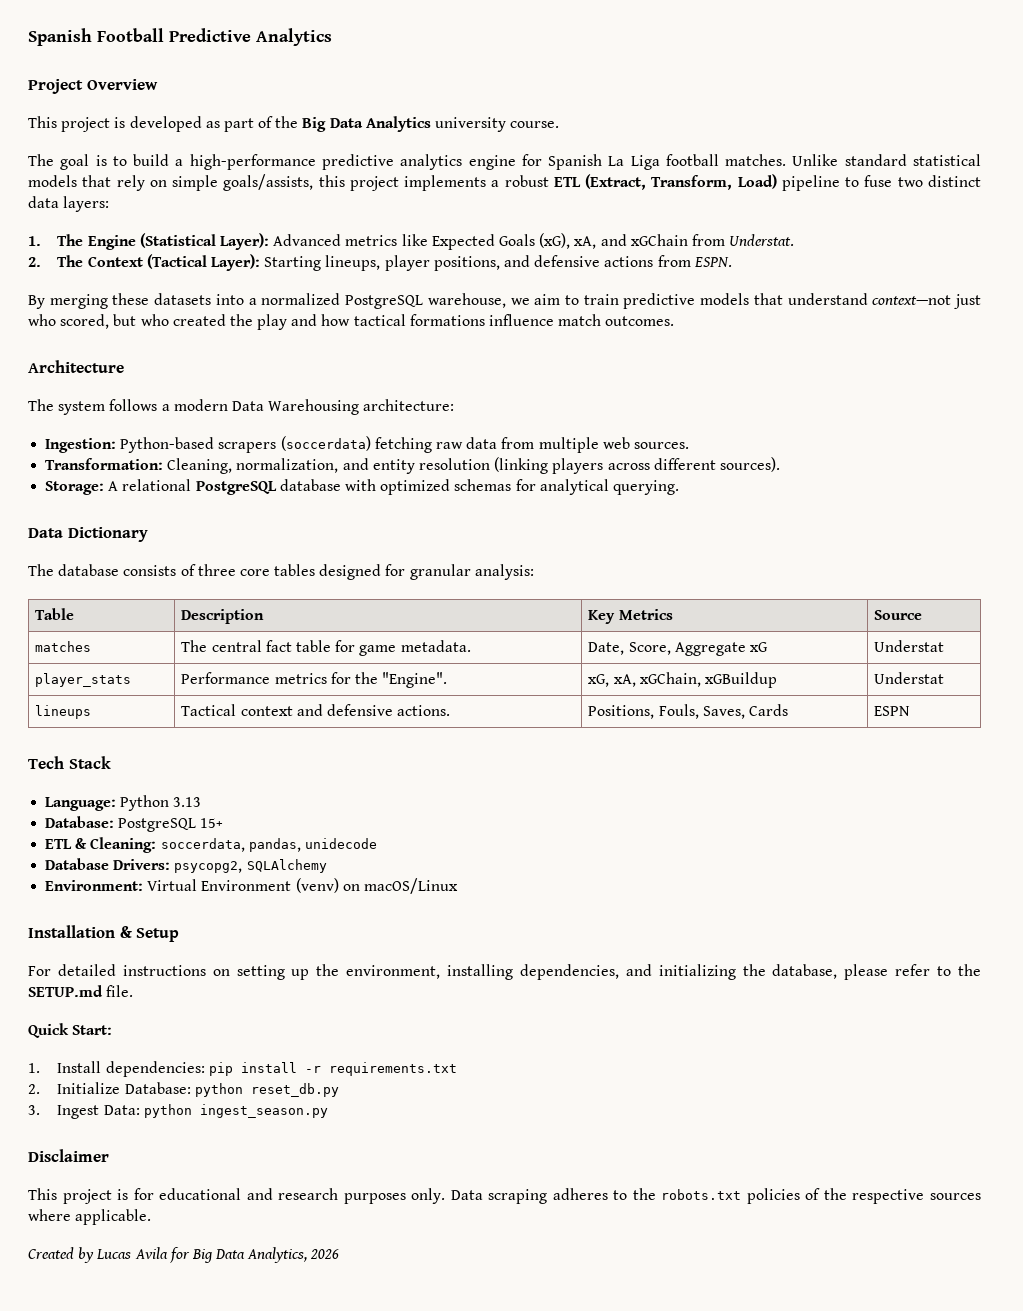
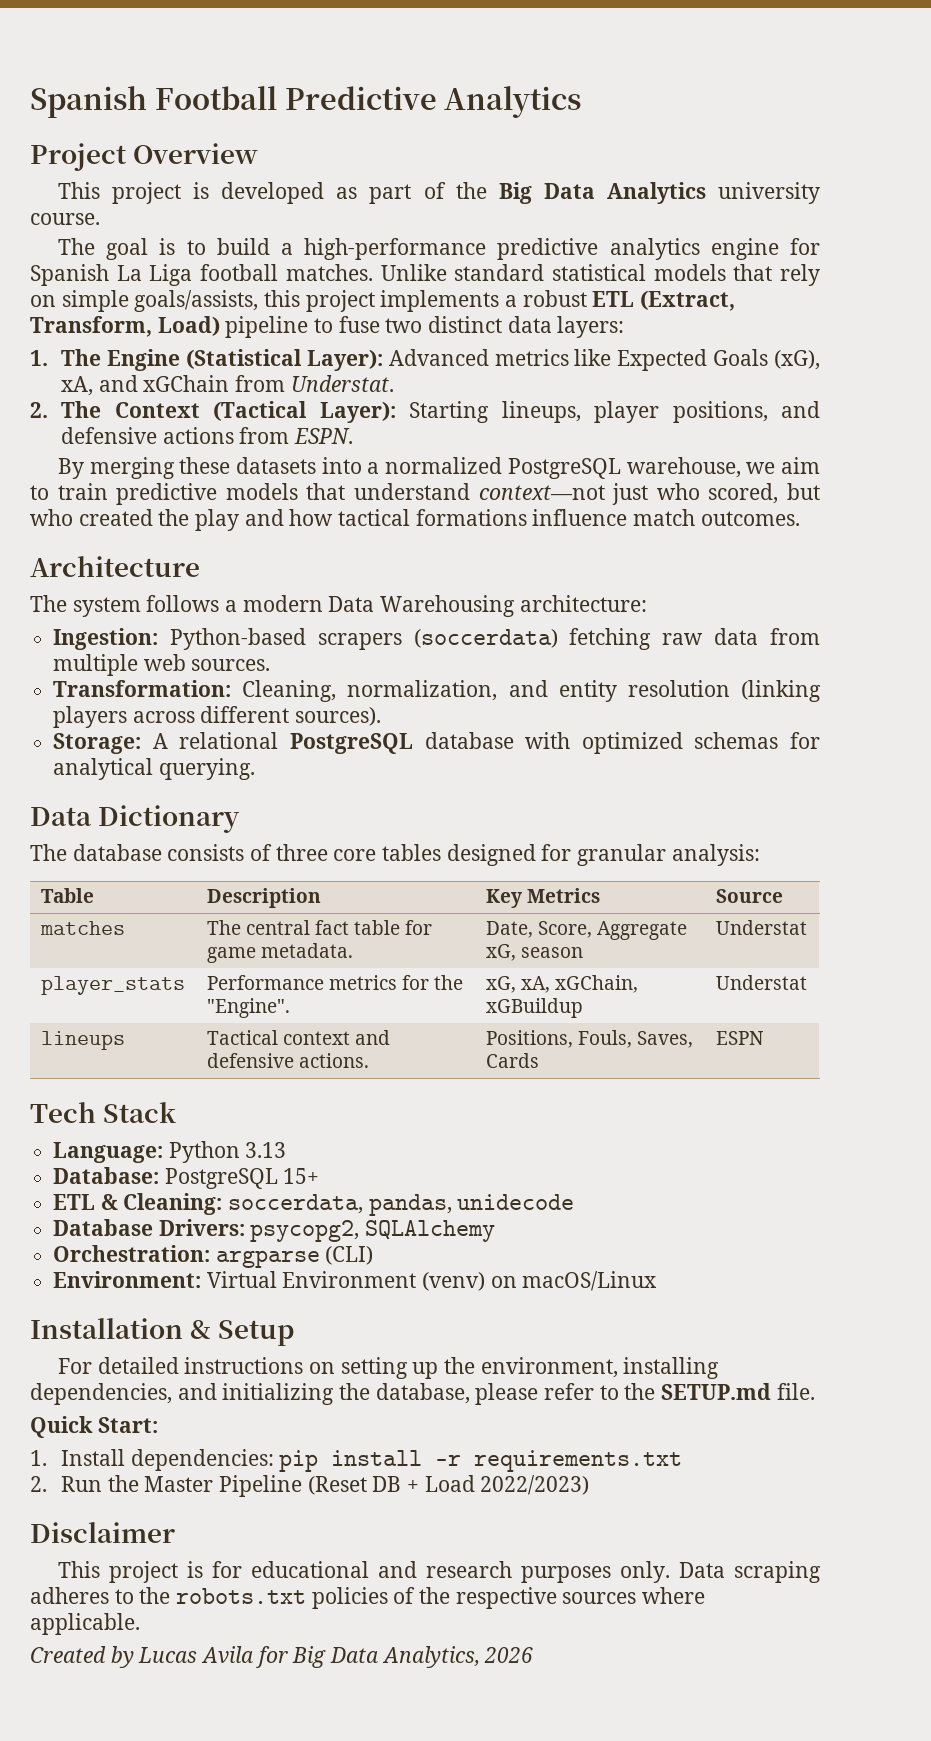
- matches | The central fact table for game metadata. | Date, Score, Aggregate xG | Understat
+ matches | The central fact table for game metadata. | Date, Score, Aggregate xG, season | Understat
+ Orchestration: argparse (CLI)
- 2. Initialize Database: python reset_db.py
- 3. Ingest Data: python ingest_season.py
+ 2. Run the Master Pipeline (Reset DB + Load 2022/2023)

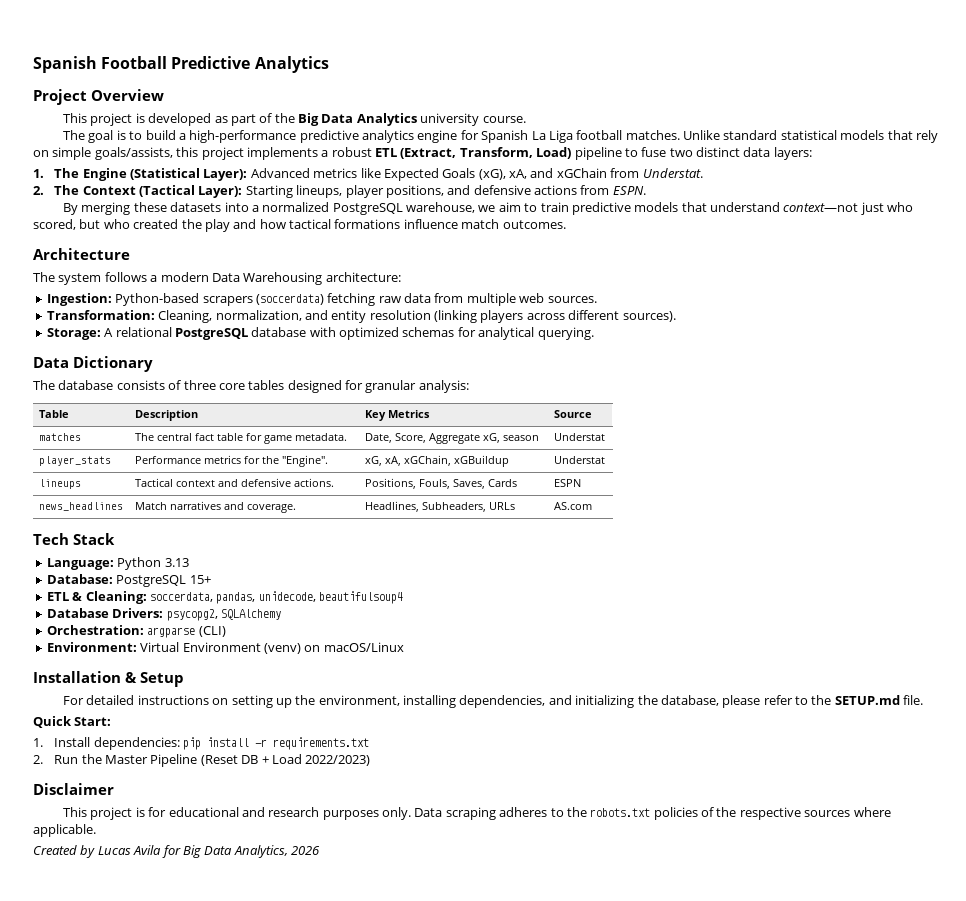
+ news_headlines | Match narratives and coverage. | Headlines, Subheaders, URLs | AS.com
- ETL & Cleaning: soccerdata, pandas, unidecode
+ ETL & Cleaning: soccerdata, pandas, unidecode, beautifulsoup4

